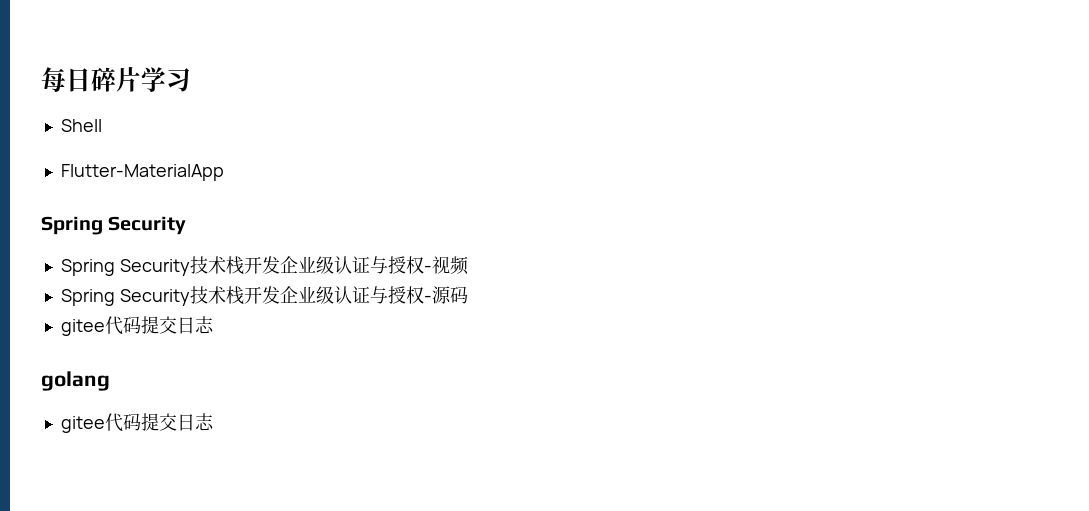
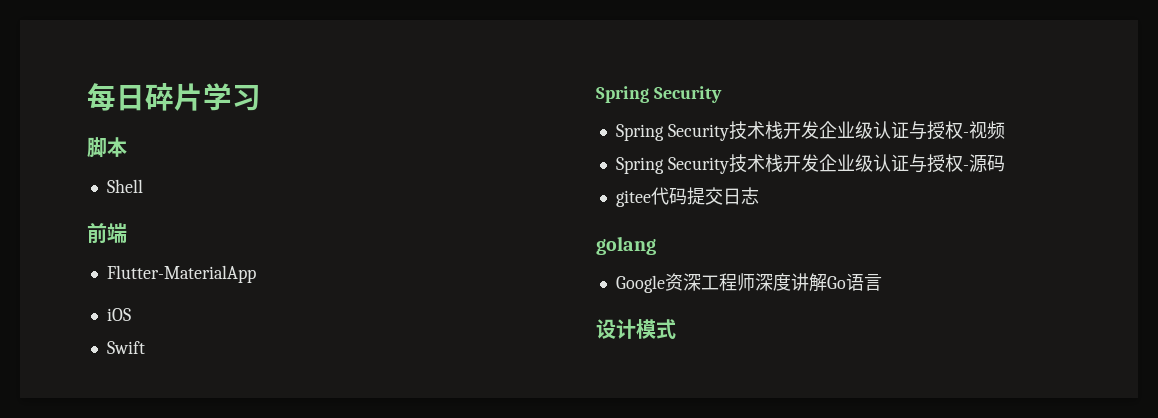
+ 脚本
+ 前端
+ iOS
+ Swift
  golang
- gitee代码提交日志
+ Google资深工程师深度讲解Go语言
+ 设计模式

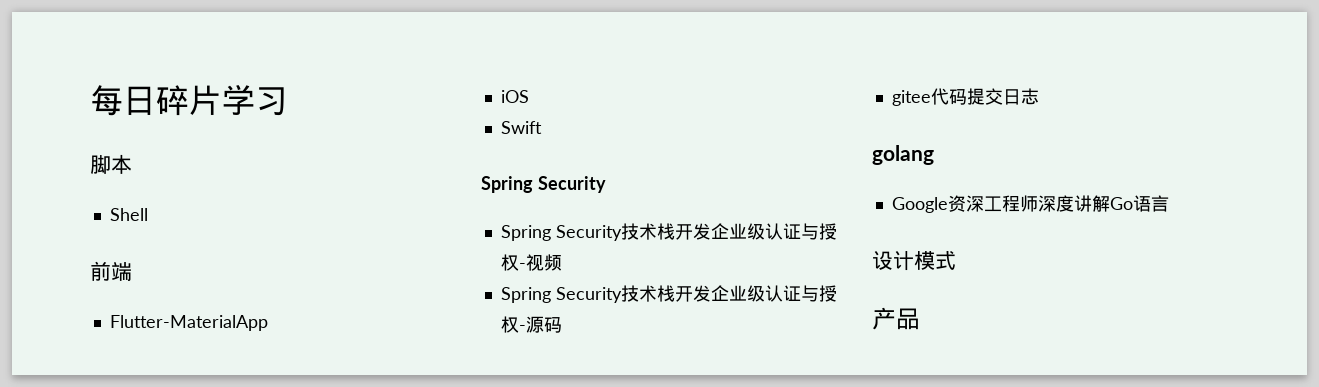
+ 产品

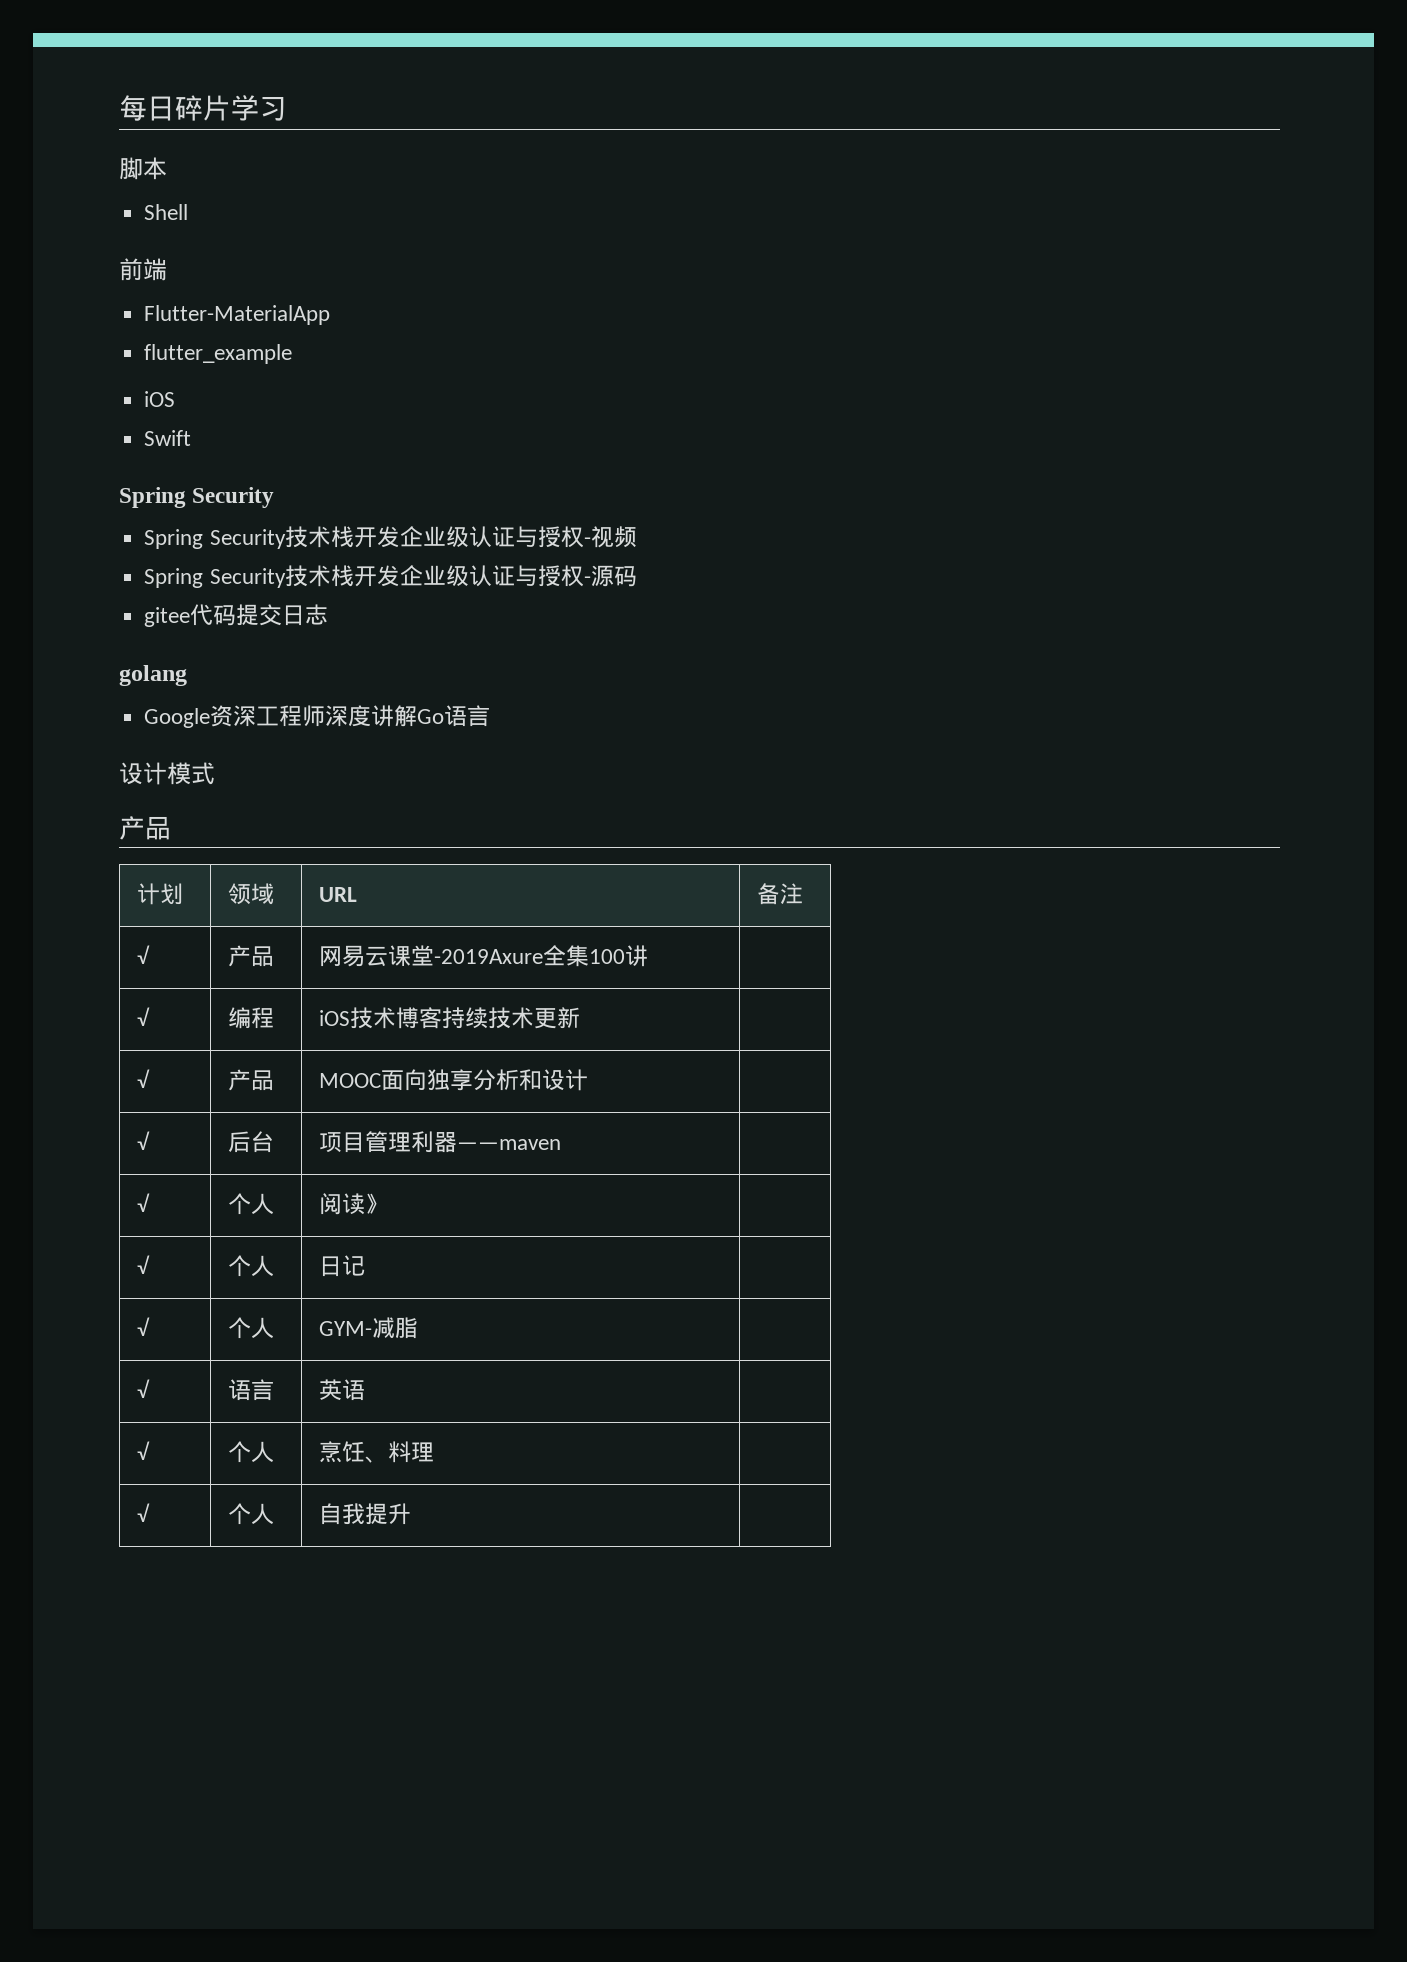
+ flutter_example
+ 计划 | 领域 | URL | 备注
+ √ | 产品 | 网易云课堂-2019Axure全集100讲 |
+ √ | 编程 | iOS技术博客持续技术更新 |
+ √ | 产品 | MOOC面向独享分析和设计 |
+ √ | 后台 | 项目管理利器——maven |
+ √ | 个人 | 阅读》 |
+ √ | 个人 | 日记 |
+ √ | 个人 | GYM-减脂 |
+ √ | 语言 | 英语 |
+ √ | 个人 | 烹饪、料理 |
+ √ | 个人 | 自我提升 |

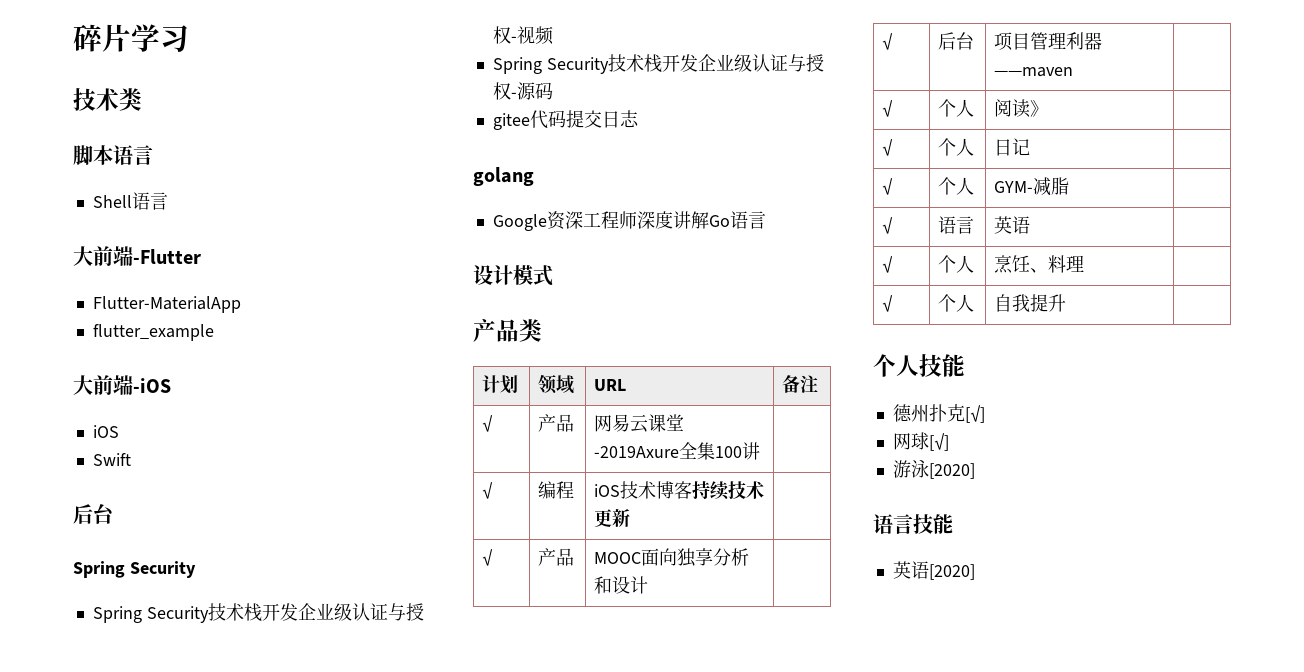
- 每日碎片学习
+ 碎片学习
+ 技术类
- 脚本
+ 脚本语言
- Shell
- 前端
+ Shell语言
+ 大前端-Flutter
+ 大前端-iOS
  Swift
+ 后台
  设计模式
- 产品
+ 产品类
+ 个人技能
+ 德州扑克[√]
+ 网球[√]
+ 游泳[2020]
+ 语言技能
+ 英语[2020]

